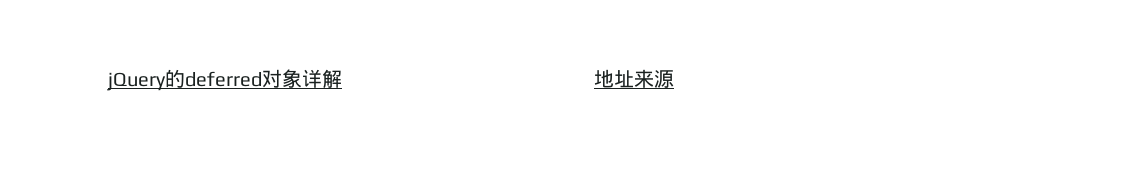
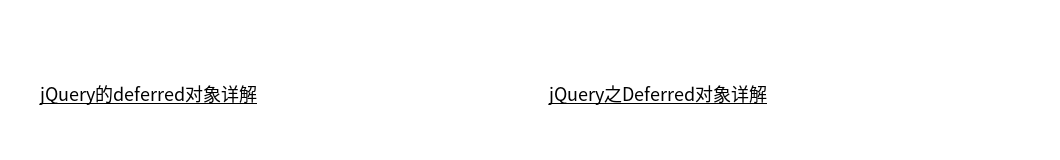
- 地址来源
+ jQuery之Deferred对象详解

